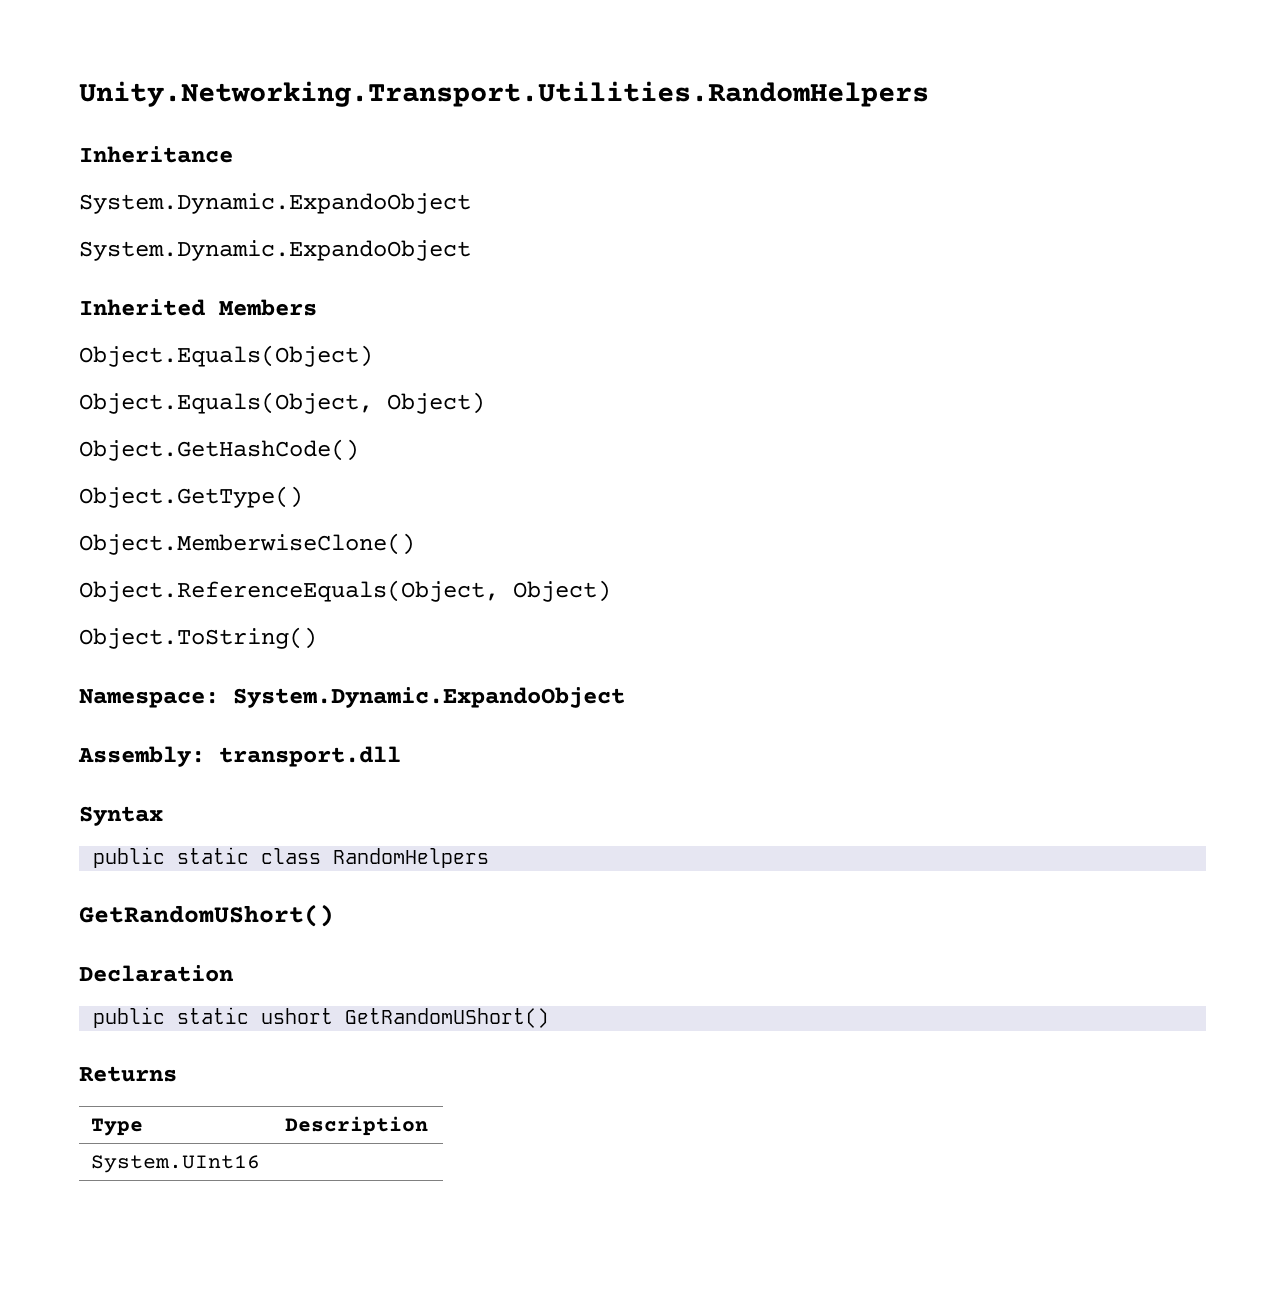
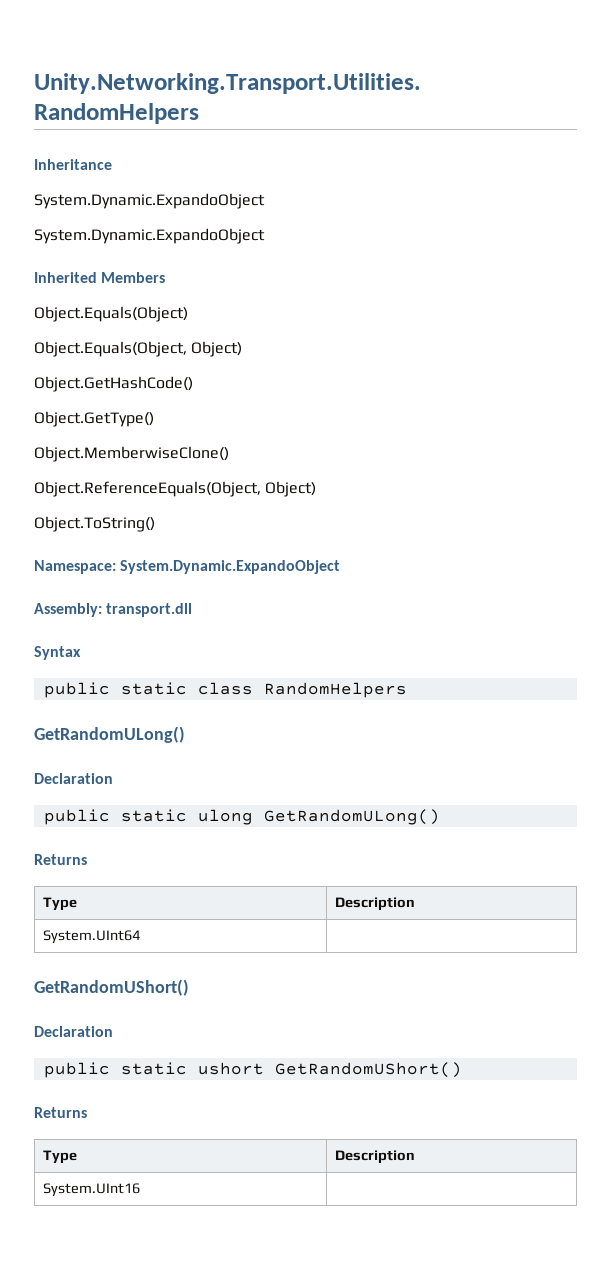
  public static class RandomHelpers
+ GetRandomULong()
+ Declaration
+ public static ulong GetRandomULong()
+ Returns
+ Type | Description
+ System.UInt64 |

